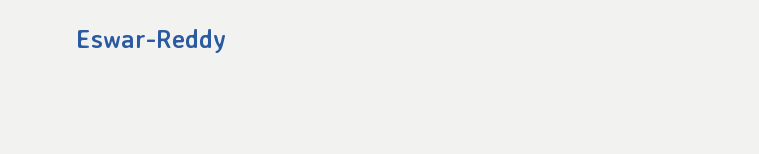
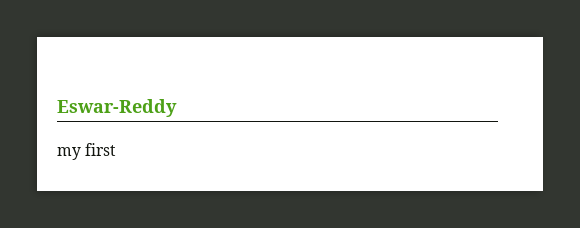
+ my first

